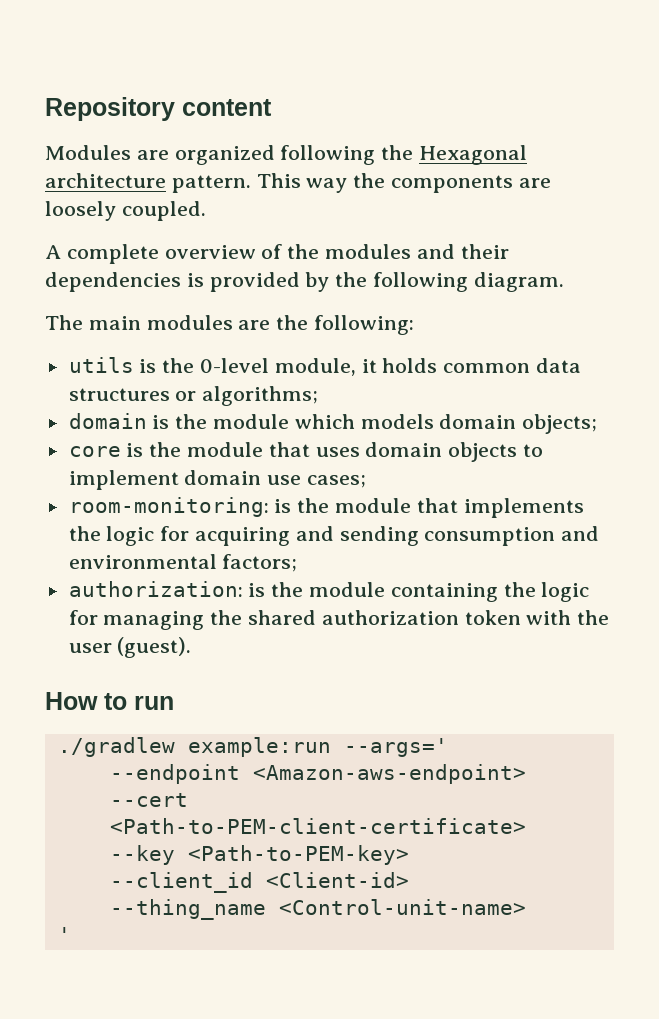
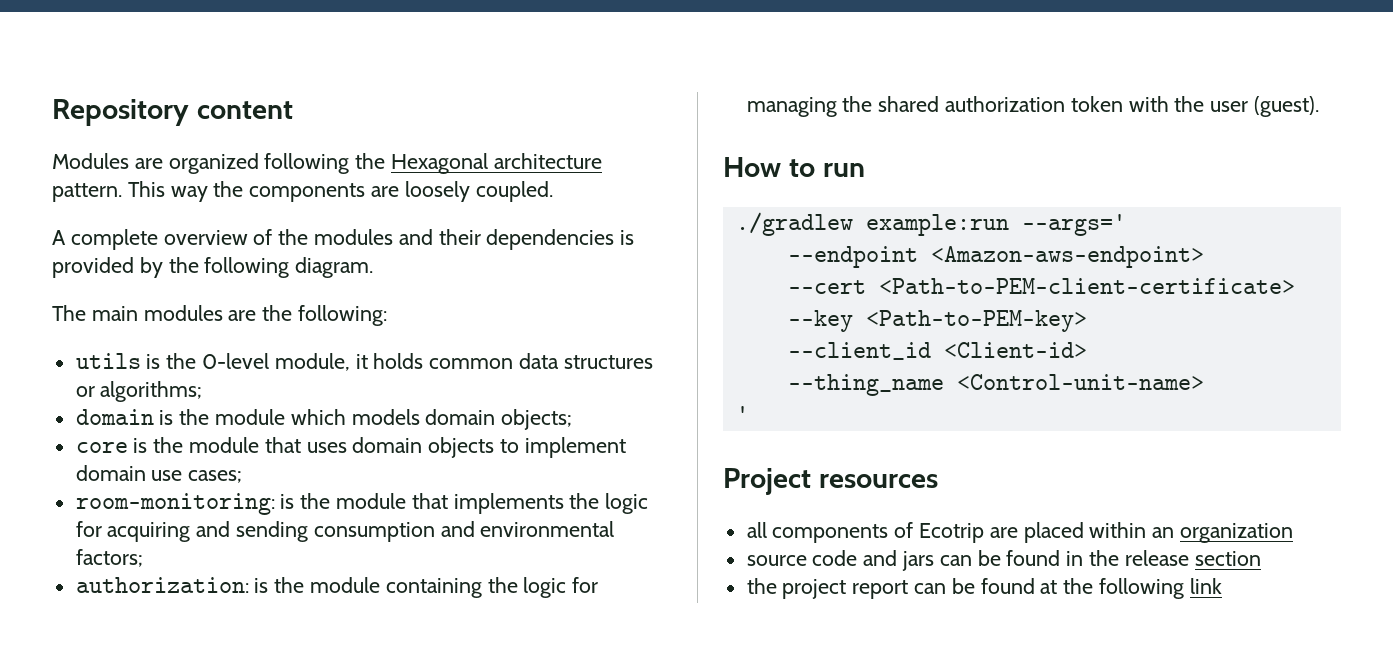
+ Project resources
+ all components of Ecotrip are placed within an organization
+ source code and jars can be found in the release section
+ the project report can be found at the following link

